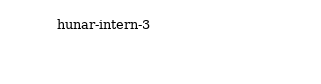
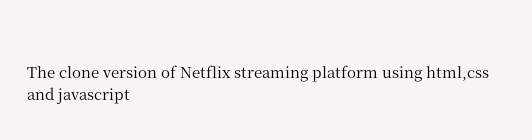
- hunar-intern-3
+ The clone version of Netflix streaming platform using html,css and javascript

